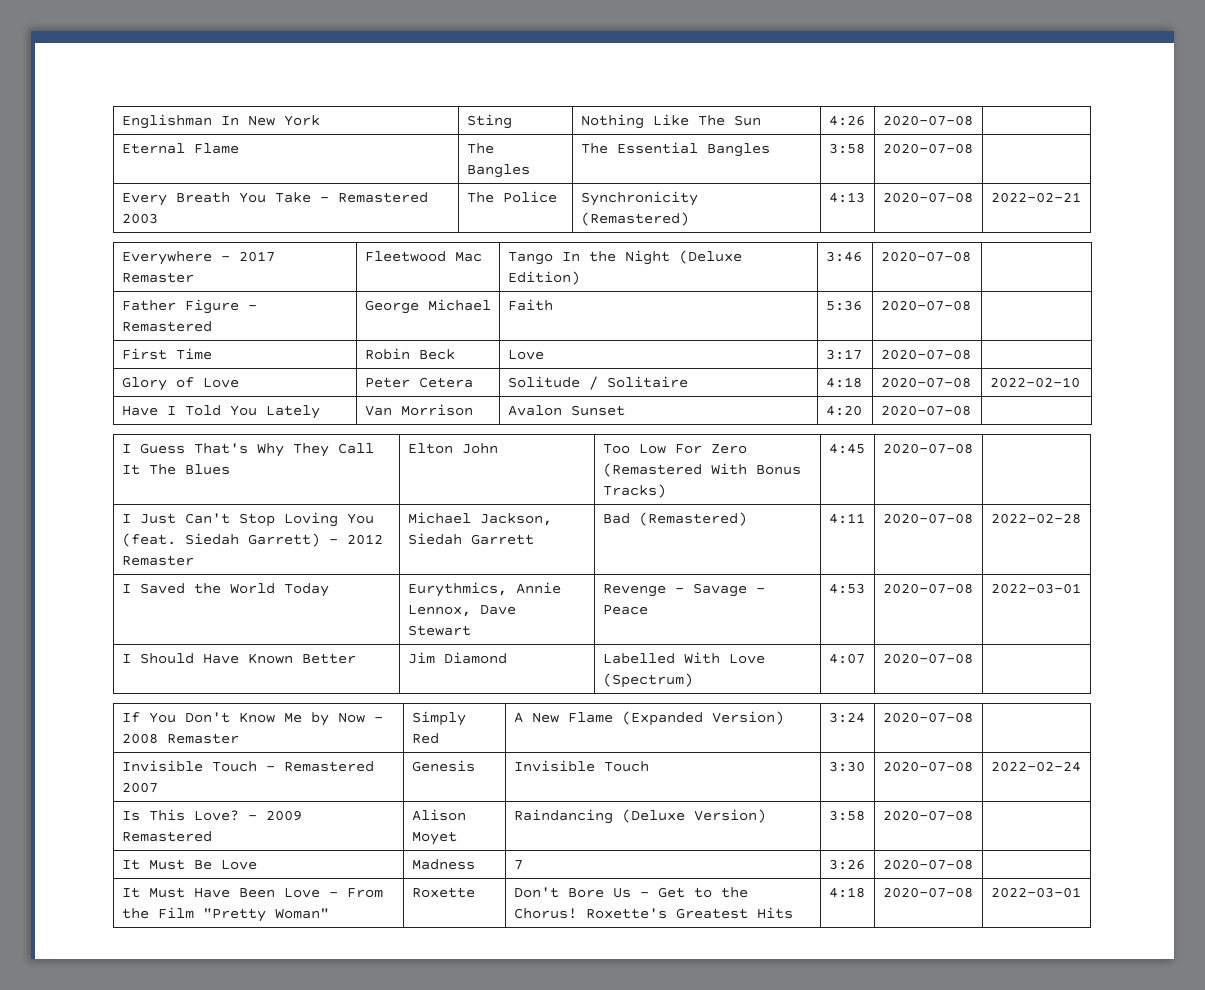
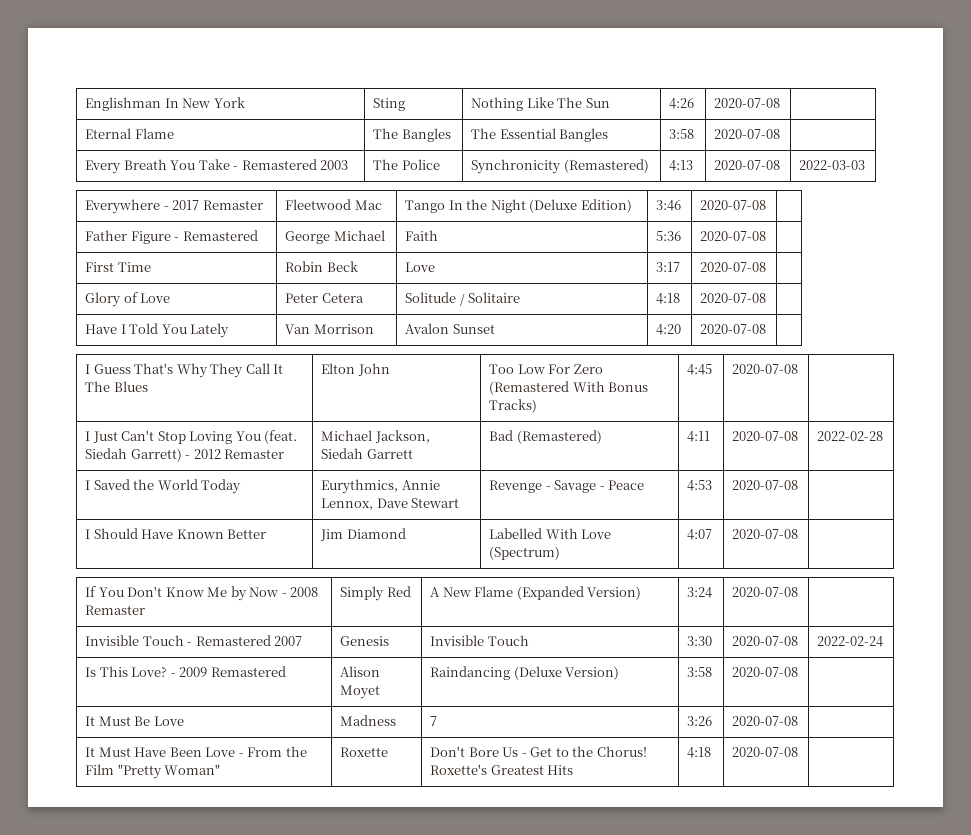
- Every Breath You Take - Remastered 2003 | The Police | Synchronicity (Remastered) | 4:13 | 2020-07-08 | 2022-02-21
+ Every Breath You Take - Remastered 2003 | The Police | Synchronicity (Remastered) | 4:13 | 2020-07-08 | 2022-03-03
- Glory of Love | Peter Cetera | Solitude / Solitaire | 4:18 | 2020-07-08 | 2022-02-10
+ Glory of Love | Peter Cetera | Solitude / Solitaire | 4:18 | 2020-07-08 |
- I Saved the World Today | Eurythmics, Annie Lennox, Dave Stewart | Revenge - Savage - Peace | 4:53 | 2020-07-08 | 2022-03-01
+ I Saved the World Today | Eurythmics, Annie Lennox, Dave Stewart | Revenge - Savage - Peace | 4:53 | 2020-07-08 |
- It Must Have Been Love - From the Film "Pretty Woman" | Roxette | Don't Bore Us - Get to the Chorus! Roxette's Greatest Hits | 4:18 | 2020-07-08 | 2022-03-01
+ It Must Have Been Love - From the Film "Pretty Woman" | Roxette | Don't Bore Us - Get to the Chorus! Roxette's Greatest Hits | 4:18 | 2020-07-08 |

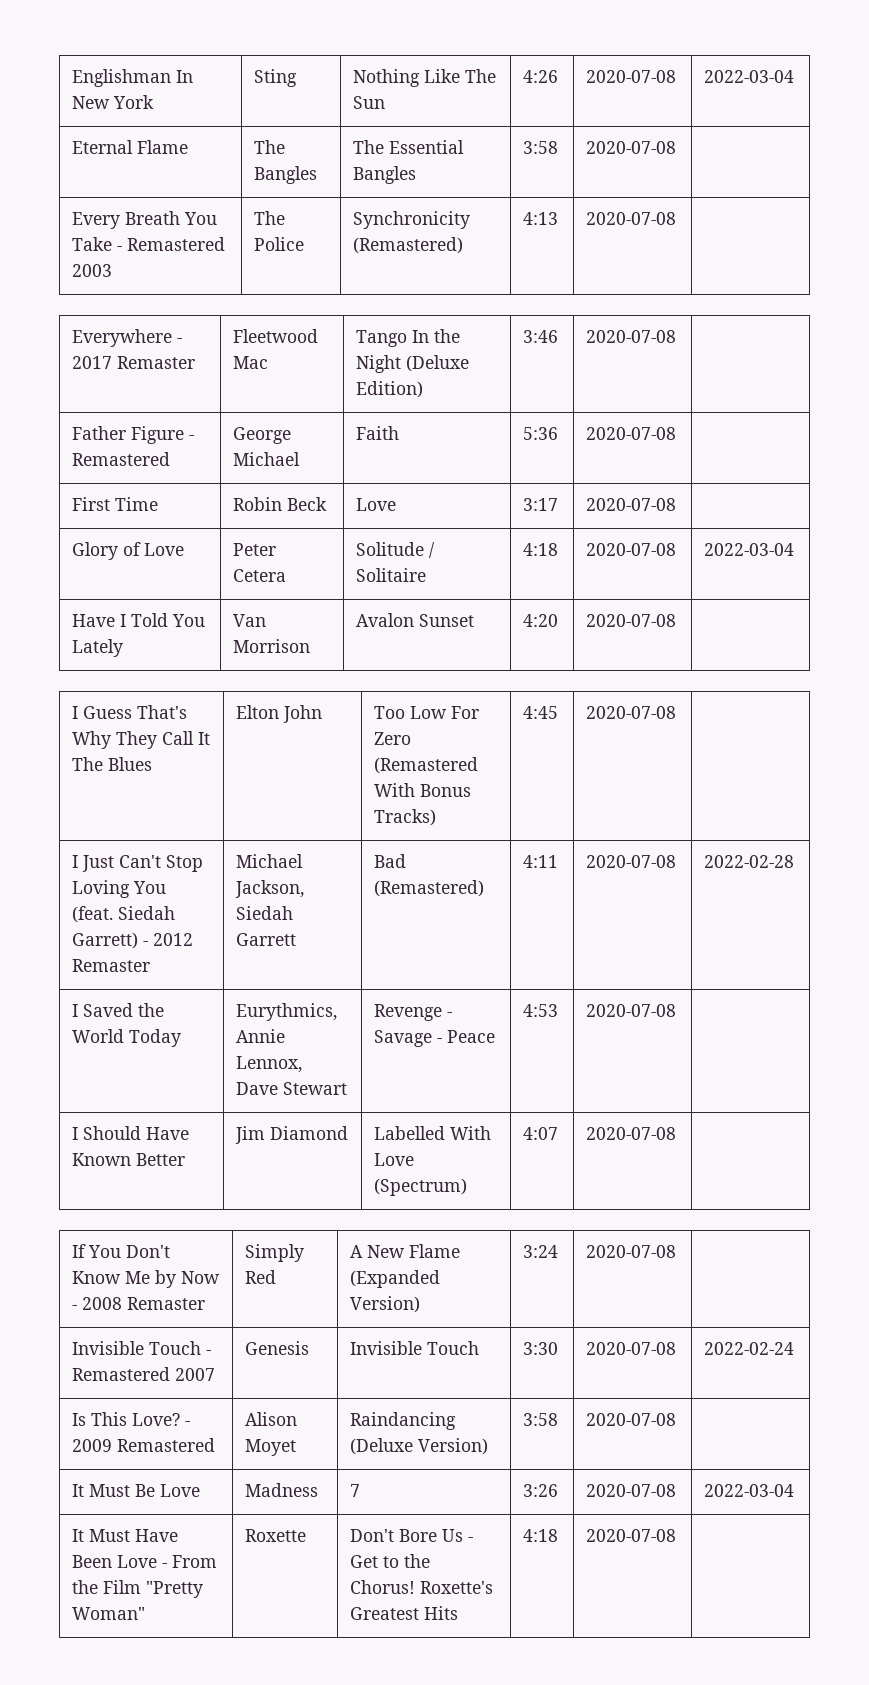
- Englishman In New York | Sting | Nothing Like The Sun | 4:26 | 2020-07-08 |
+ Englishman In New York | Sting | Nothing Like The Sun | 4:26 | 2020-07-08 | 2022-03-04
- Every Breath You Take - Remastered 2003 | The Police | Synchronicity (Remastered) | 4:13 | 2020-07-08 | 2022-03-03
+ Every Breath You Take - Remastered 2003 | The Police | Synchronicity (Remastered) | 4:13 | 2020-07-08 |
- Glory of Love | Peter Cetera | Solitude / Solitaire | 4:18 | 2020-07-08 |
+ Glory of Love | Peter Cetera | Solitude / Solitaire | 4:18 | 2020-07-08 | 2022-03-04
- It Must Be Love | Madness | 7 | 3:26 | 2020-07-08 |
+ It Must Be Love | Madness | 7 | 3:26 | 2020-07-08 | 2022-03-04

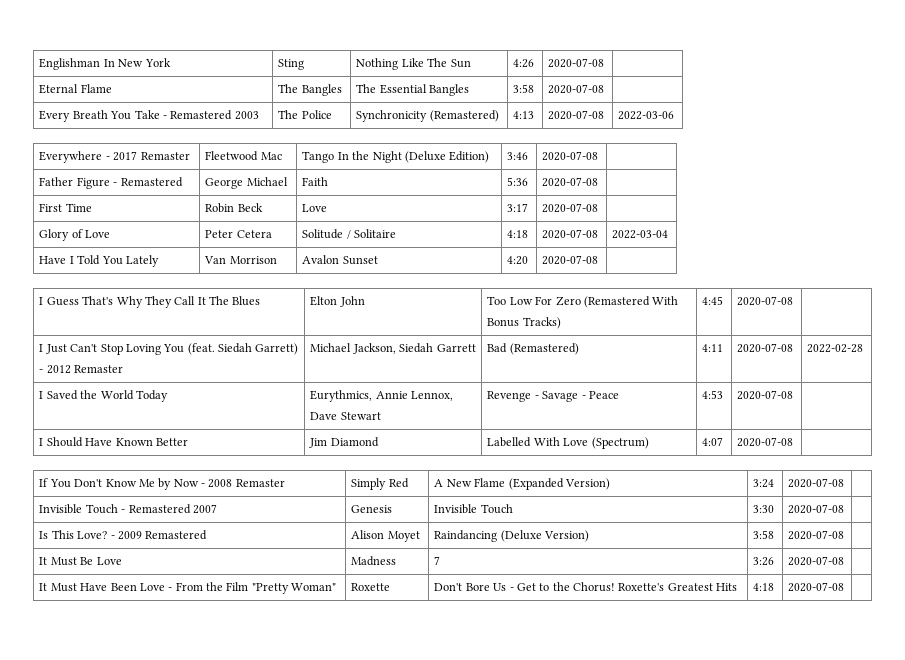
- Englishman In New York | Sting | Nothing Like The Sun | 4:26 | 2020-07-08 | 2022-03-04
+ Englishman In New York | Sting | Nothing Like The Sun | 4:26 | 2020-07-08 |
- Every Breath You Take - Remastered 2003 | The Police | Synchronicity (Remastered) | 4:13 | 2020-07-08 |
+ Every Breath You Take - Remastered 2003 | The Police | Synchronicity (Remastered) | 4:13 | 2020-07-08 | 2022-03-06
- Invisible Touch - Remastered 2007 | Genesis | Invisible Touch | 3:30 | 2020-07-08 | 2022-02-24
+ Invisible Touch - Remastered 2007 | Genesis | Invisible Touch | 3:30 | 2020-07-08 |
- It Must Be Love | Madness | 7 | 3:26 | 2020-07-08 | 2022-03-04
+ It Must Be Love | Madness | 7 | 3:26 | 2020-07-08 |

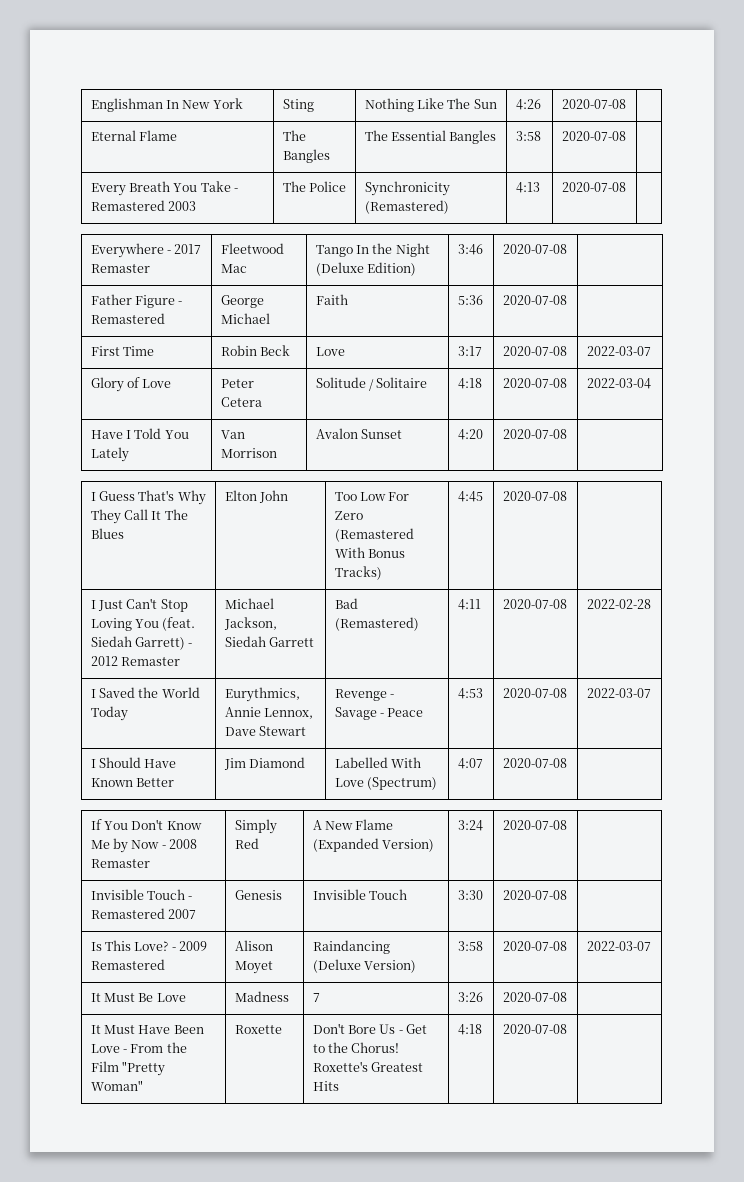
- Every Breath You Take - Remastered 2003 | The Police | Synchronicity (Remastered) | 4:13 | 2020-07-08 | 2022-03-06
+ Every Breath You Take - Remastered 2003 | The Police | Synchronicity (Remastered) | 4:13 | 2020-07-08 |
- First Time | Robin Beck | Love | 3:17 | 2020-07-08 |
+ First Time | Robin Beck | Love | 3:17 | 2020-07-08 | 2022-03-07
- I Saved the World Today | Eurythmics, Annie Lennox, Dave Stewart | Revenge - Savage - Peace | 4:53 | 2020-07-08 |
+ I Saved the World Today | Eurythmics, Annie Lennox, Dave Stewart | Revenge - Savage - Peace | 4:53 | 2020-07-08 | 2022-03-07
- Is This Love? - 2009 Remastered | Alison Moyet | Raindancing (Deluxe Version) | 3:58 | 2020-07-08 |
+ Is This Love? - 2009 Remastered | Alison Moyet | Raindancing (Deluxe Version) | 3:58 | 2020-07-08 | 2022-03-07

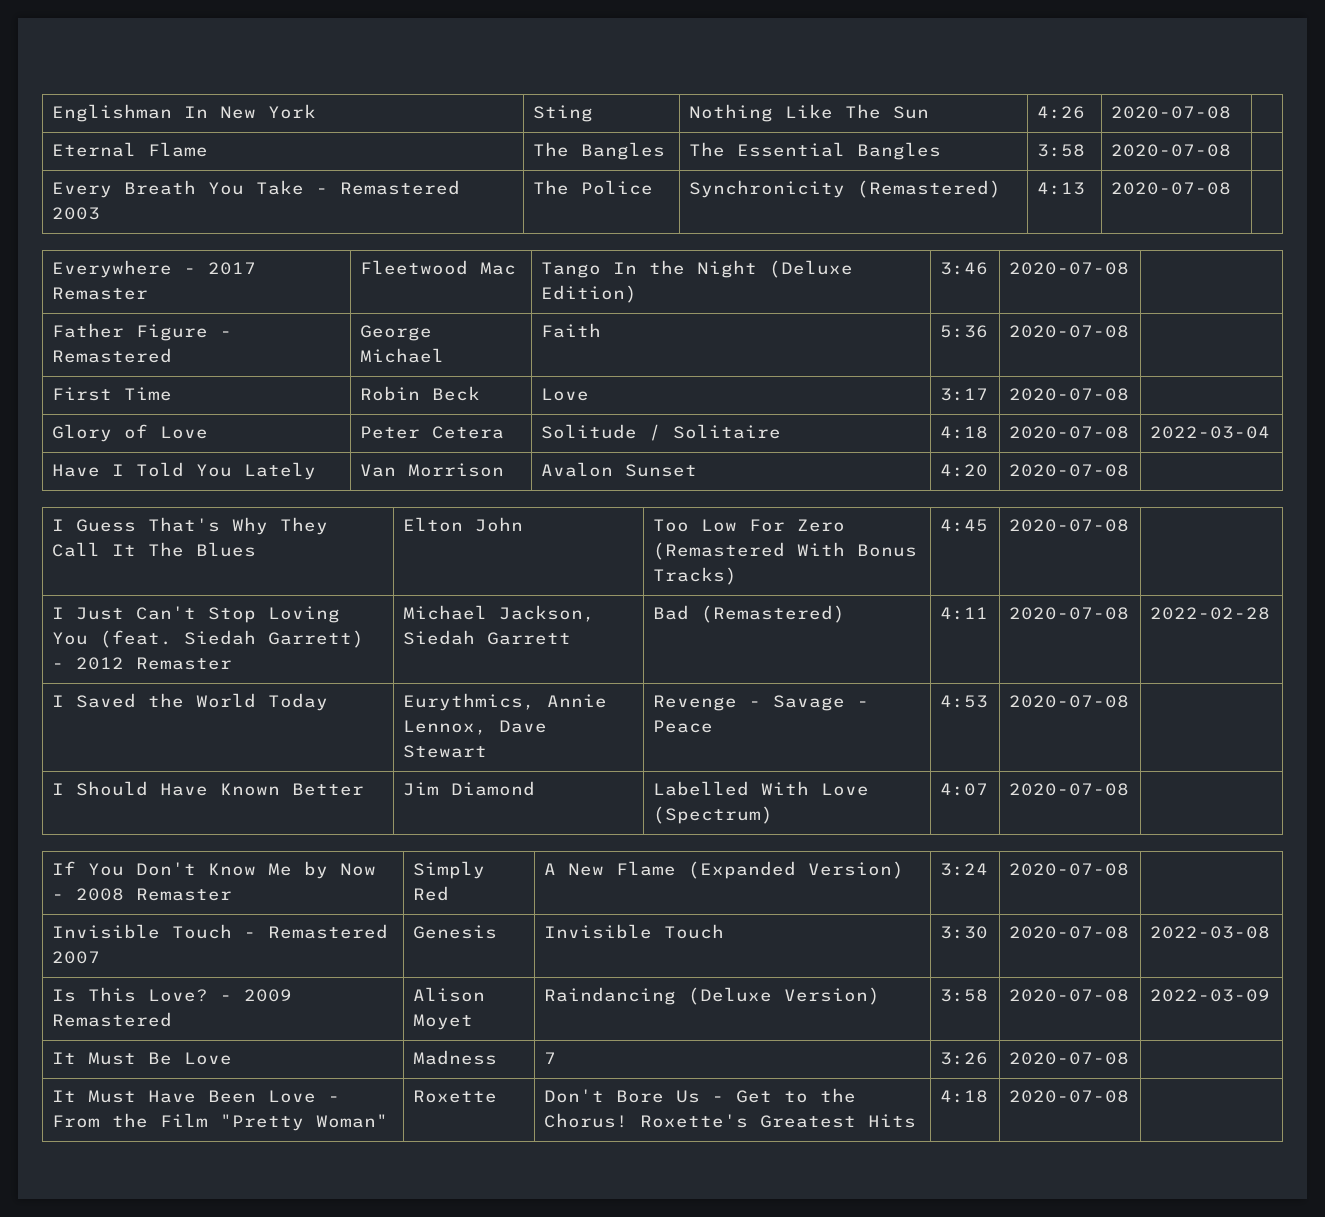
- First Time | Robin Beck | Love | 3:17 | 2020-07-08 | 2022-03-07
+ First Time | Robin Beck | Love | 3:17 | 2020-07-08 |
- I Saved the World Today | Eurythmics, Annie Lennox, Dave Stewart | Revenge - Savage - Peace | 4:53 | 2020-07-08 | 2022-03-07
+ I Saved the World Today | Eurythmics, Annie Lennox, Dave Stewart | Revenge - Savage - Peace | 4:53 | 2020-07-08 |
- Invisible Touch - Remastered 2007 | Genesis | Invisible Touch | 3:30 | 2020-07-08 |
+ Invisible Touch - Remastered 2007 | Genesis | Invisible Touch | 3:30 | 2020-07-08 | 2022-03-08
- Is This Love? - 2009 Remastered | Alison Moyet | Raindancing (Deluxe Version) | 3:58 | 2020-07-08 | 2022-03-07
+ Is This Love? - 2009 Remastered | Alison Moyet | Raindancing (Deluxe Version) | 3:58 | 2020-07-08 | 2022-03-09

